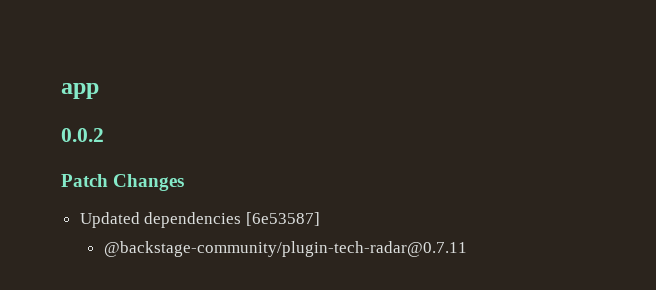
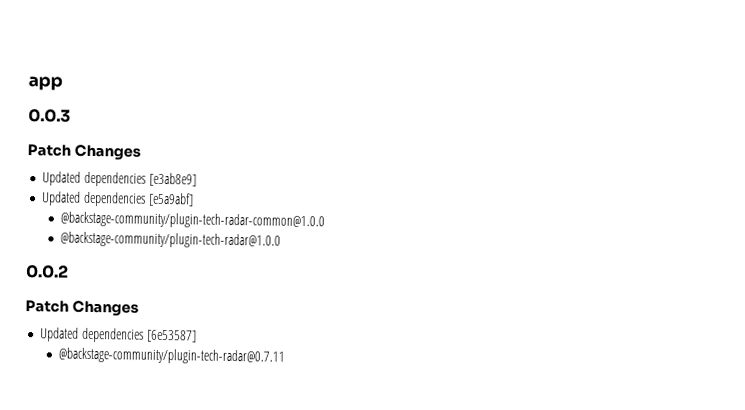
+ 0.0.3
+ Patch Changes
+ Updated dependencies [e3ab8e9]
+ Updated dependencies [e5a9abf]
+ @backstage-community/plugin-tech-radar-common@1.0.0
+ @backstage-community/plugin-tech-radar@1.0.0

